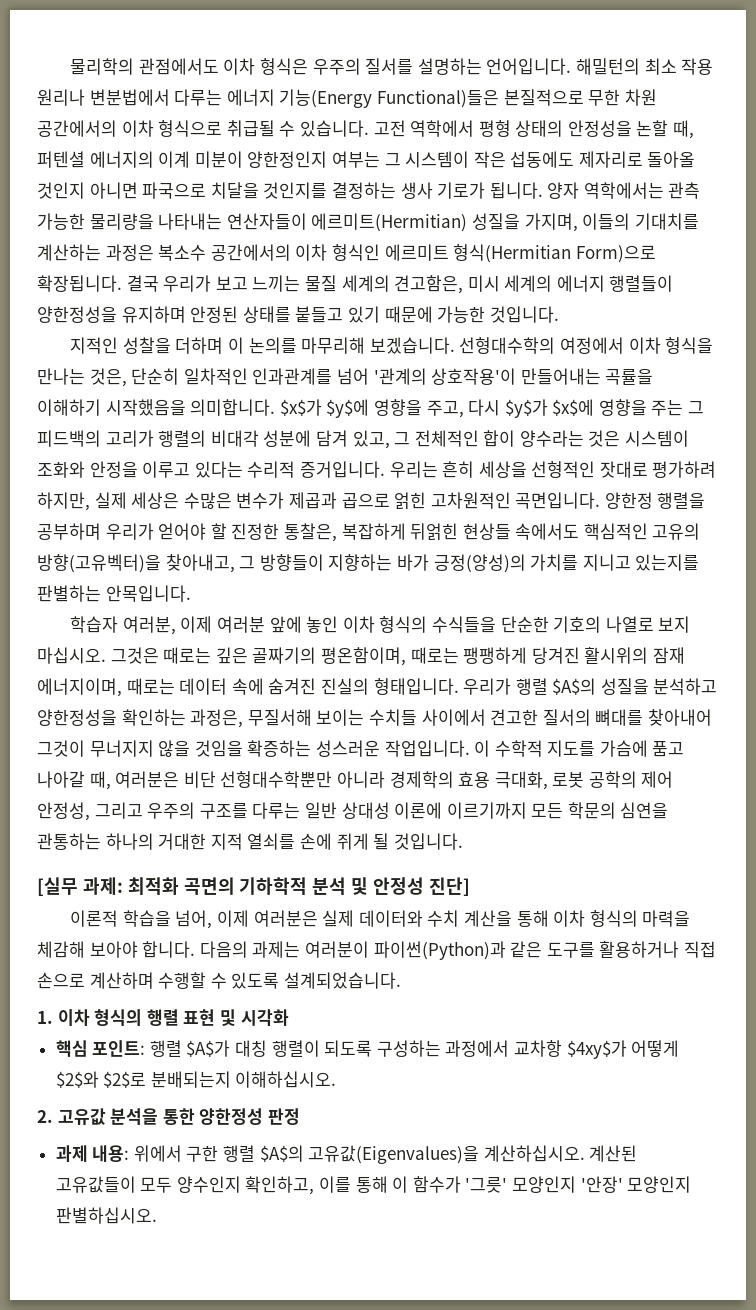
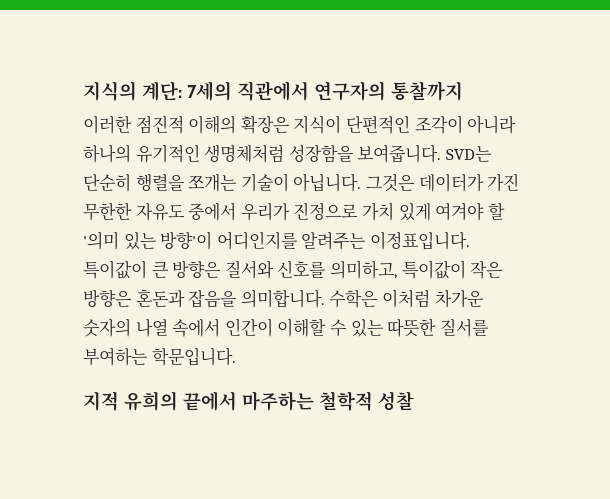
- 물리학의 관점에서도 이차 형식은 우주의 질서를 설명하는 언어입니다. 해밀턴의 최소 작용 원리나 변분법에서 다루는 에너지 기능(Energy Functional)들은 본질적으로 무한 차원 공간에서의 이차 형식으로 취급될 수 있습니다. 고전 역학에서 평형 상태의 안정성을 논할 때, 퍼텐셜 에너지의 이계 미분이 양한정인지 여부는 그 시스템이 작은 섭동에도 제자리로 돌아올 것인지 아니면 파국으로 치달을 것인지를 결정하는 생사 기로가 됩니다. 양자 역학에서는 관측 가능한 물리량을 나타내는 연산자들이 에르미트(Hermitian) 성질을 가지며, 이들의 기대치를 계산하는 과정은 복소수 공간에서의 이차 형식인 에르미트 형식(Hermitian Form)으로 확장됩니다. 결국 우리가 보고 느끼는 물질 세계의 견고함은, 미시 세계의 에너지 행렬들이 양한정성을 유지하며 안정된 상태를 붙들고 있기 때문에 가능한 것입니다.
- 지적인 성찰을 더하며 이 논의를 마무리해 보겠습니다. 선형대수학의 여정에서 이차 형식을 만나는 것은, 단순히 일차적인 인과관계를 넘어 '관계의 상호작용'이 만들어내는 곡률을 이해하기 시작했음을 의미합니다. $x$가 $y$에 영향을 주고, 다시 $y$가 $x$에 영향을 주는 그 피드백의 고리가 행렬의 비대각 성분에 담겨 있고, 그 전체적인 합이 양수라는 것은 시스템이 조화와 안정을 이루고 있다는 수리적 증거입니다. 우리는 흔히 세상을 선형적인 잣대로 평가하려 하지만, 실제 세상은 수많은 변수가 제곱과 곱으로 얽힌 고차원적인 곡면입니다. 양한정 행렬을 공부하며 우리가 얻어야 할 진정한 통찰은, 복잡하게 뒤얽힌 현상들 속에서도 핵심적인 고유의 방향(고유벡터)을 찾아내고, 그 방향들이 지향하는 바가 긍정(양성)의 가치를 지니고 있는지를 판별하는 안목입니다.
- 학습자 여러분, 이제 여러분 앞에 놓인 이차 형식의 수식들을 단순한 기호의 나열로 보지 마십시오. 그것은 때로는 깊은 골짜기의 평온함이며, 때로는 팽팽하게 당겨진 활시위의 잠재 에너지이며, 때로는 데이터 속에 숨겨진 진실의 형태입니다. 우리가 행렬 $A$의 성질을 분석하고 양한정성을 확인하는 과정은, 무질서해 보이는 수치들 사이에서 견고한 질서의 뼈대를 찾아내어 그것이 무너지지 않을 것임을 확증하는 성스러운 작업입니다. 이 수학적 지도를 가슴에 품고 나아갈 때, 여러분은 비단 선형대수학뿐만 아니라 경제학의 효용 극대화, 로봇 공학의 제어 안정성, 그리고 우주의 구조를 다루는 일반 상대성 이론에 이르기까지 모든 학문의 심연을 관통하는 하나의 거대한 지적 열쇠를 손에 쥐게 될 것입니다.
- [실무 과제: 최적화 곡면의 기하학적 분석 및 안정성 진단]
- 이론적 학습을 넘어, 이제 여러분은 실제 데이터와 수치 계산을 통해 이차 형식의 마력을 체감해 보아야 합니다. 다음의 과제는 여러분이 파이썬(Python)과 같은 도구를 활용하거나 직접 손으로 계산하며 수행할 수 있도록 설계되었습니다.
- 1. 이차 형식의 행렬 표현 및 시각화
- 핵심 포인트: 행렬 $A$가 대칭 행렬이 되도록 구성하는 과정에서 교차항 $4xy$가 어떻게 $2$와 $2$로 분배되는지 이해하십시오.
- 2. 고유값 분석을 통한 양한정성 판정
- 과제 내용: 위에서 구한 행렬 $A$의 고유값(Eigenvalues)을 계산하십시오. 계산된 고유값들이 모두 양수인지 확인하고, 이를 통해 이 함수가 '그릇' 모양인지 '안장' 모양인지 판별하십시오.
+ 지식의 계단: 7세의 직관에서 연구자의 통찰까지
+ 이러한 점진적 이해의 확장은 지식이 단편적인 조각이 아니라 하나의 유기적인 생명체처럼 성장함을 보여줍니다. SVD는 단순히 행렬을 쪼개는 기술이 아닙니다. 그것은 데이터가 가진 무한한 자유도 중에서 우리가 진정으로 가치 있게 여겨야 할 '의미 있는 방향'이 어디인지를 알려주는 이정표입니다. 특이값이 큰 방향은 질서와 신호를 의미하고, 특이값이 작은 방향은 혼돈과 잡음을 의미합니다. 수학은 이처럼 차가운 숫자의 나열 속에서 인간이 이해할 수 있는 따뜻한 질서를 부여하는 학문입니다.
+ 지적 유희의 끝에서 마주하는 철학적 성찰

